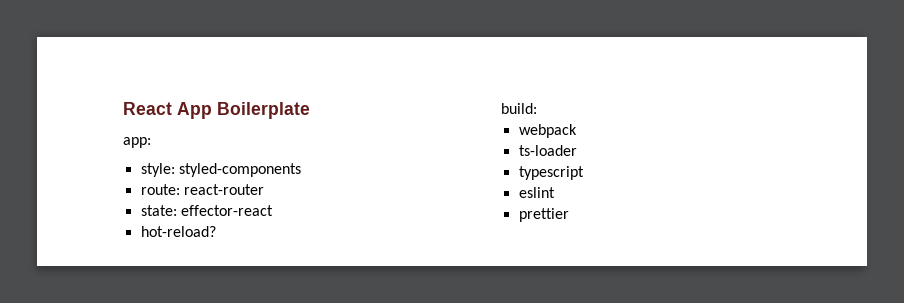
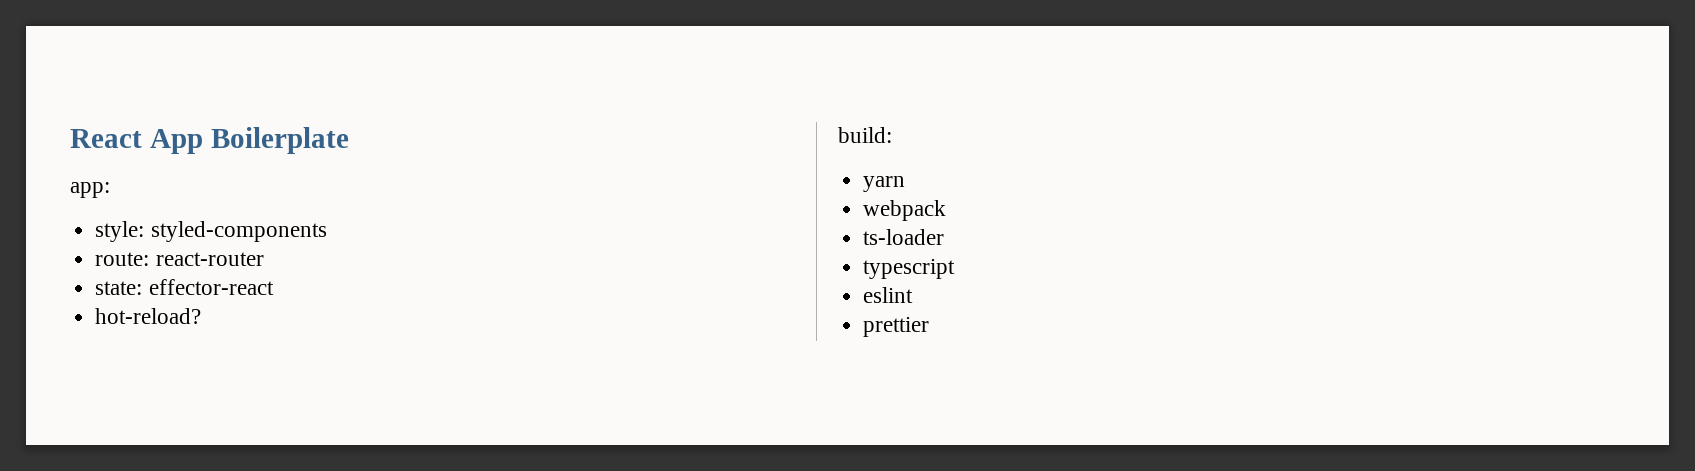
+ yarn

